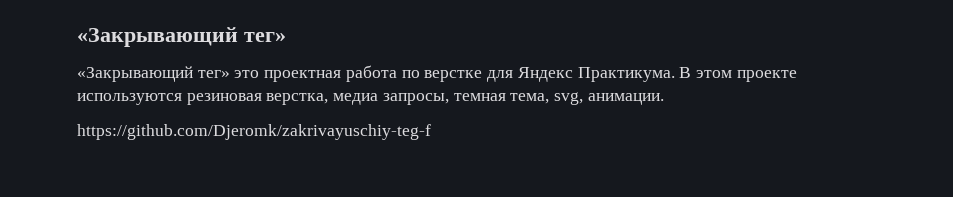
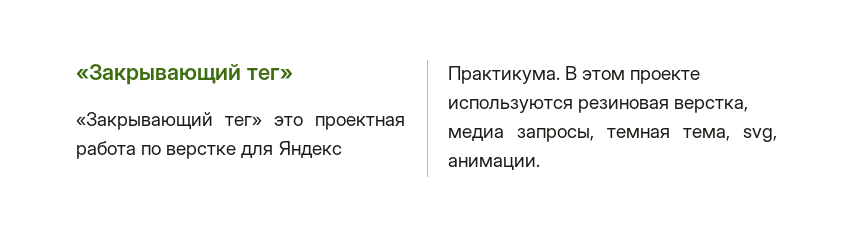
- https://github.com/Djeromk/zakrivayuschiy-teg-f

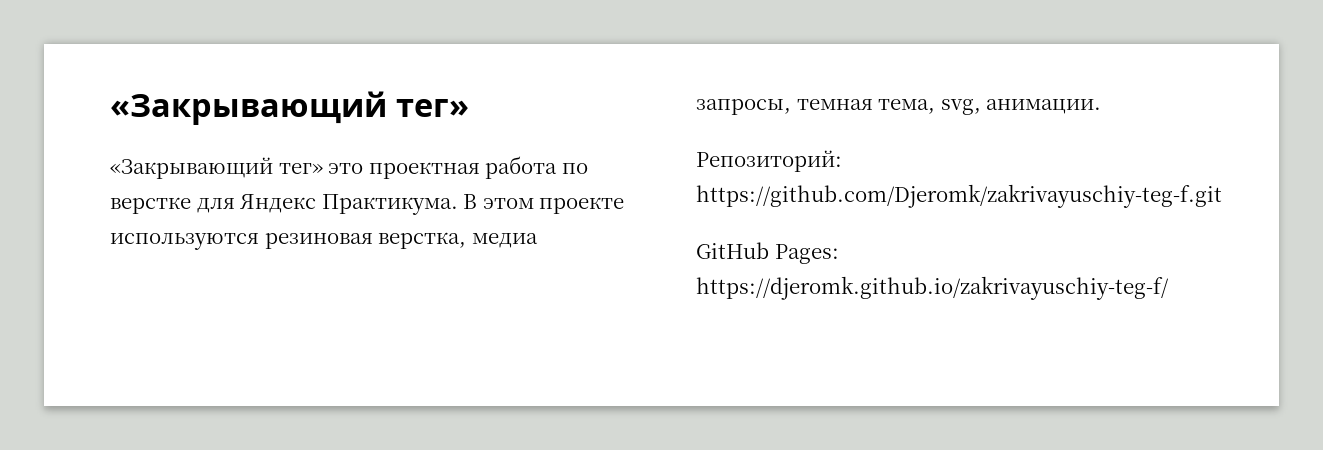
+ Репозиторий: https://github.com/Djeromk/zakrivayuschiy-teg-f.git
+ GitHub Pages: https://djeromk.github.io/zakrivayuschiy-teg-f/

